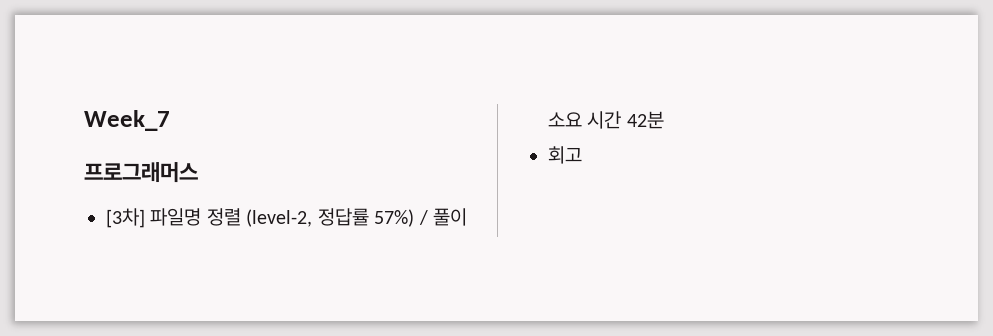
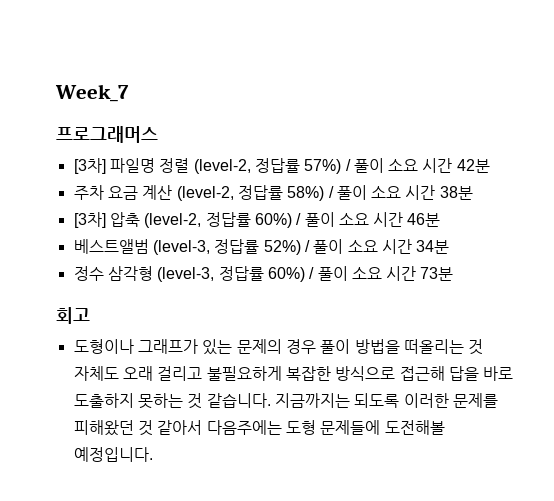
+ 주차 요금 계산 (level-2, 정답률 58%) / 풀이 소요 시간 38분
+ [3차] 압축 (level-2, 정답률 60%) / 풀이 소요 시간 46분
+ 베스트앨범 (level-3, 정답률 52%) / 풀이 소요 시간 34분
+ 정수 삼각형 (level-3, 정답률 60%) / 풀이 소요 시간 73분
  회고
+ 도형이나 그래프가 있는 문제의 경우 풀이 방법을 떠올리는 것 자체도 오래 걸리고 불필요하게 복잡한 방식으로 접근해 답을 바로 도출하지 못하는 것 같습니다. 지금까지는 되도록 이러한 문제를 피해왔던 것 같아서 다음주에는 도형 문제들에 도전해볼 예정입니다.

